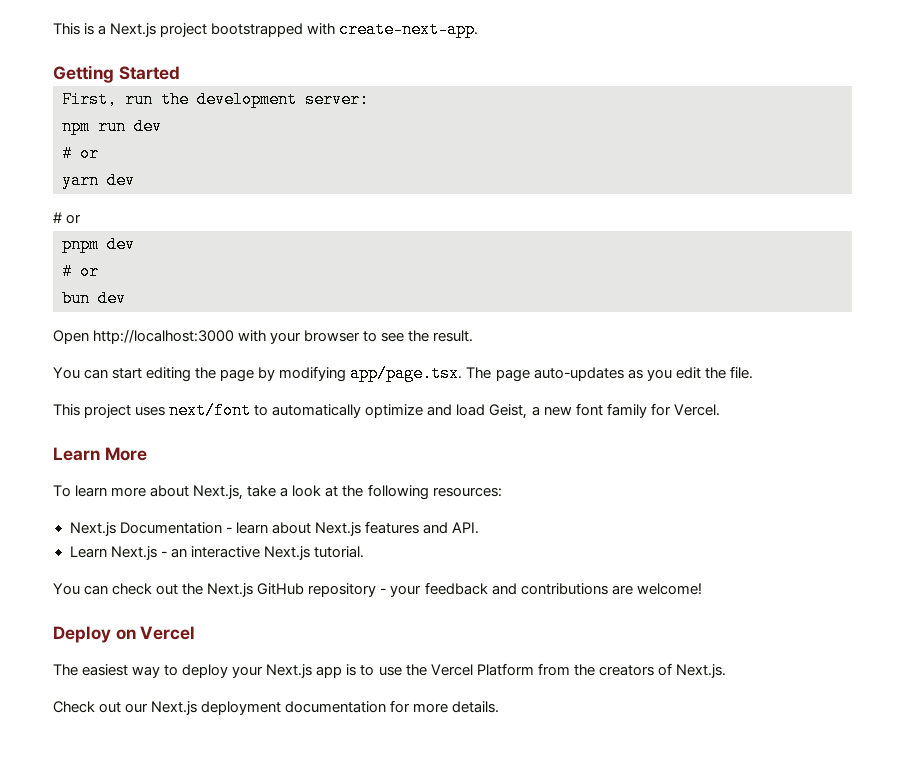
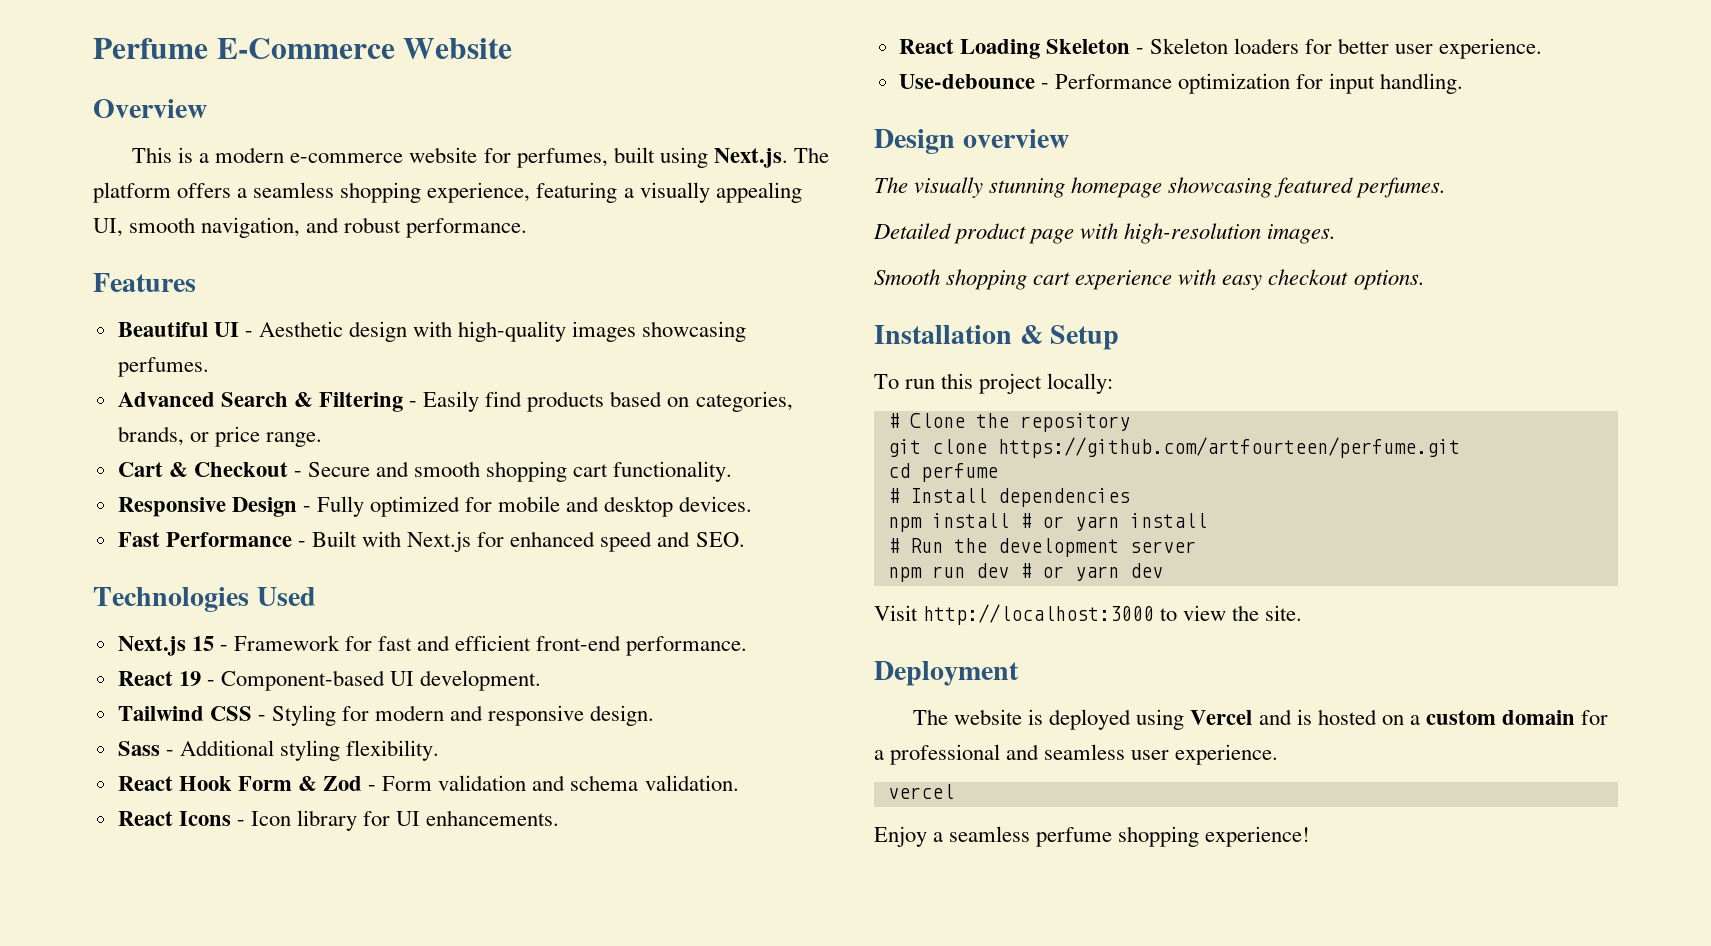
- This is a Next.js project bootstrapped with create-next-app.
- Getting Started
- First, run the development server:
+ Perfume E-Commerce Website
+ Overview
+ This is a modern e-commerce website for perfumes, built using Next.js. The platform offers a seamless shopping experience, featuring a visually appealing UI, smooth navigation, and robust performance.
+ Features
+ Beautiful UI - Aesthetic design with high-quality images showcasing perfumes.
+ Advanced Search & Filtering - Easily find products based on categories, brands, or price range.
+ Cart & Checkout - Secure and smooth shopping cart functionality.
+ Responsive Design - Fully optimized for mobile and desktop devices.
+ Fast Performance - Built with Next.js for enhanced speed and SEO.
+ Technologies Used
+ Next.js 15 - Framework for fast and efficient front-end performance.
+ React 19 - Component-based UI development.
+ Tailwind CSS - Styling for modern and responsive design.
+ Sass - Additional styling flexibility.
+ React Hook Form & Zod - Form validation and schema validation.
+ React Icons - Icon library for UI enhancements.
+ React Loading Skeleton - Skeleton loaders for better user experience.
+ Use-debounce - Performance optimization for input handling.
+ Design overview
+ The visually stunning homepage showcasing featured perfumes.
+ Detailed product page with high-resolution images.
+ Smooth shopping cart experience with easy checkout options.
+ Installation & Setup
+ To run this project locally:
+ # Clone the repository
+ git clone https://github.com/artfourteen/perfume.git
+ cd perfume
+ # Install dependencies
+ npm install # or yarn install
+ # Run the development server
- npm run dev
- # or
- yarn dev
- # or
- pnpm dev
- # or
- bun dev
- Open http://localhost:3000 with your browser to see the result.
- You can start editing the page by modifying app/page.tsx. The page auto-updates as you edit the file.
- This project uses next/font to automatically optimize and load Geist, a new font family for Vercel.
- Learn More
- To learn more about Next.js, take a look at the following resources:
- Next.js Documentation - learn about Next.js features and API.
- Learn Next.js - an interactive Next.js tutorial.
- You can check out the Next.js GitHub repository - your feedback and contributions are welcome!
- Deploy on Vercel
- The easiest way to deploy your Next.js app is to use the Vercel Platform from the creators of Next.js.
- Check out our Next.js deployment documentation for more details.
+ npm run dev # or yarn dev
+ Visit http://localhost:3000 to view the site.
+ Deployment
+ The website is deployed using Vercel and is hosted on a custom domain for a professional and seamless user experience.
+ vercel
+ Enjoy a seamless perfume shopping experience!

